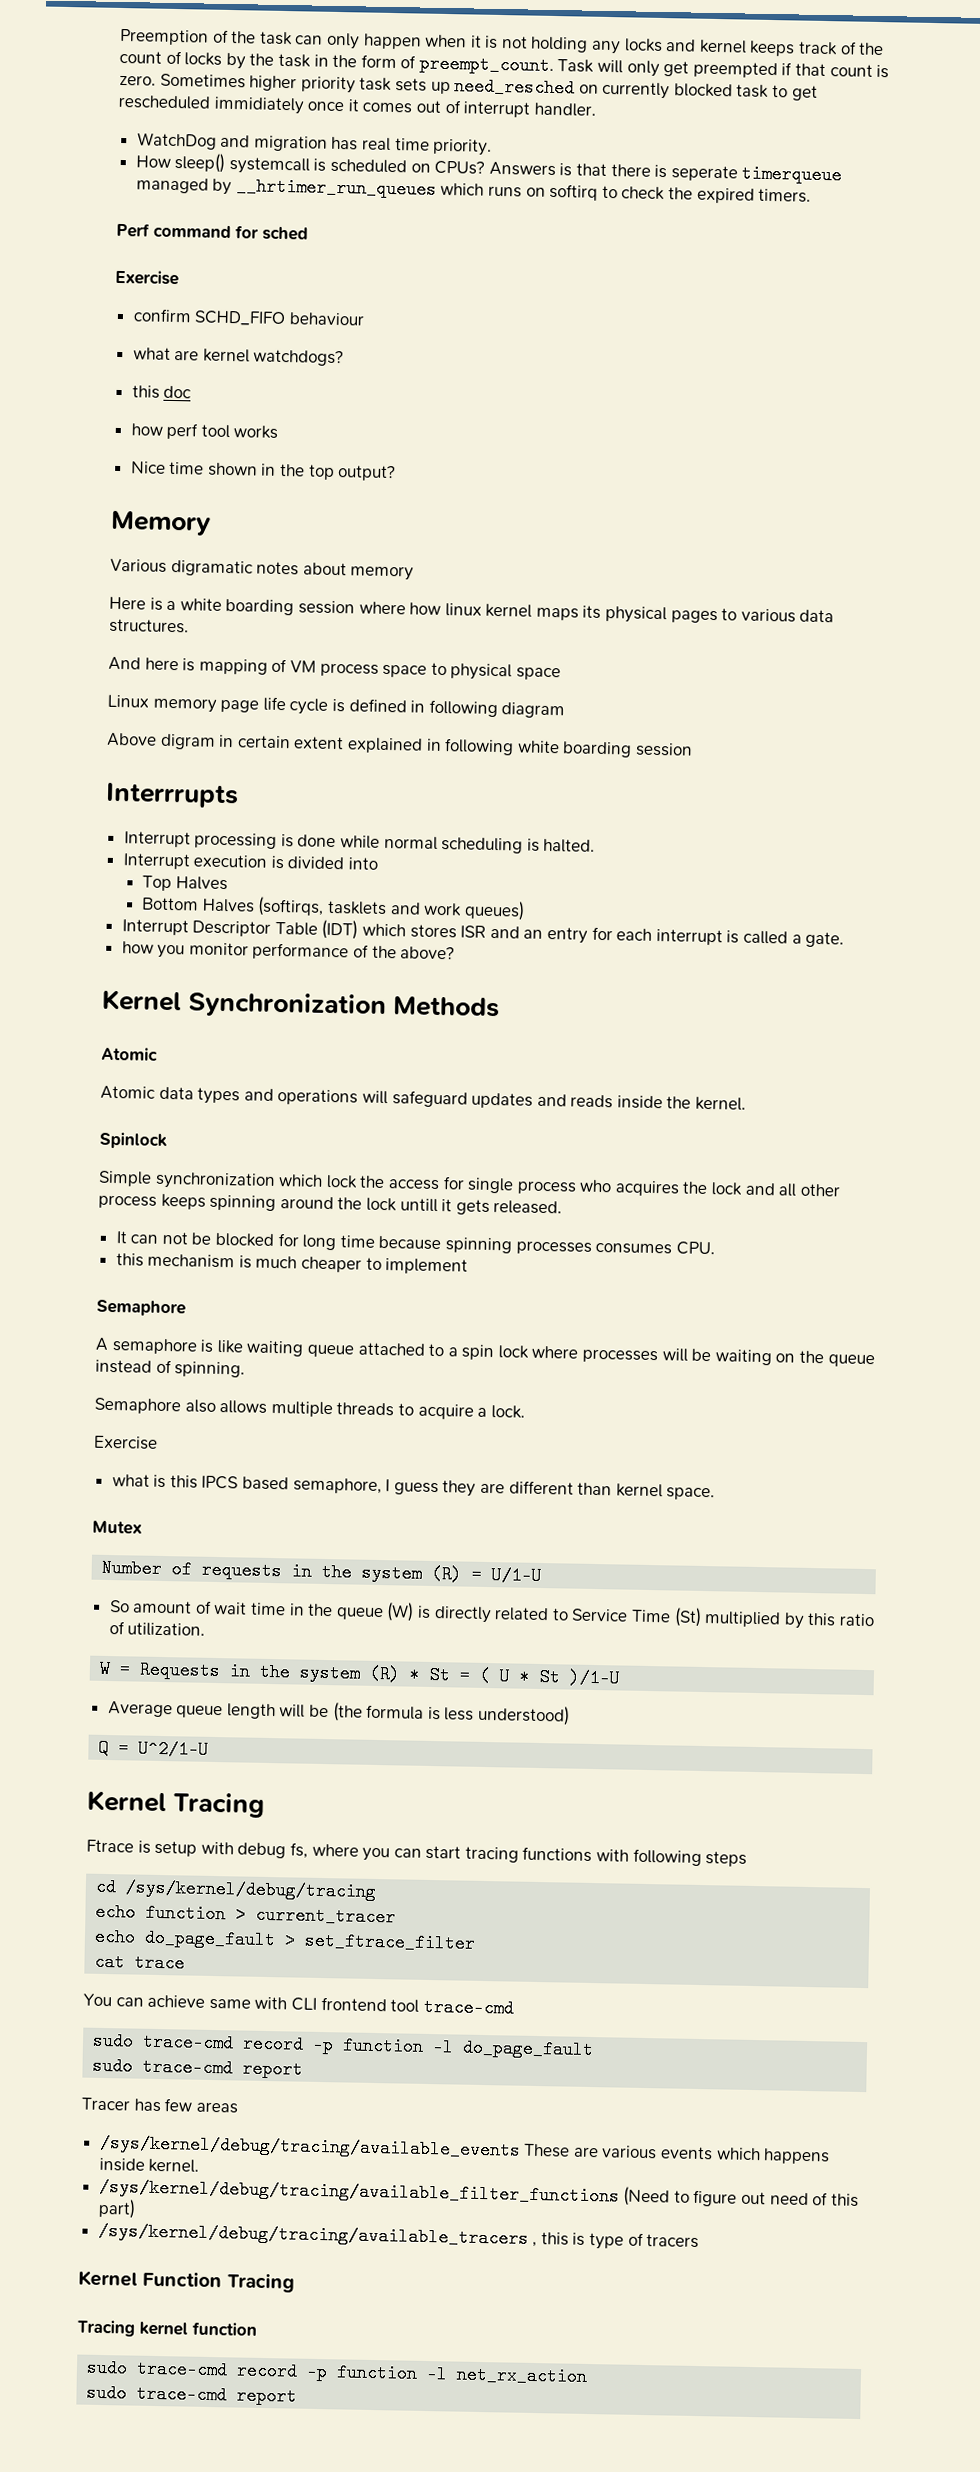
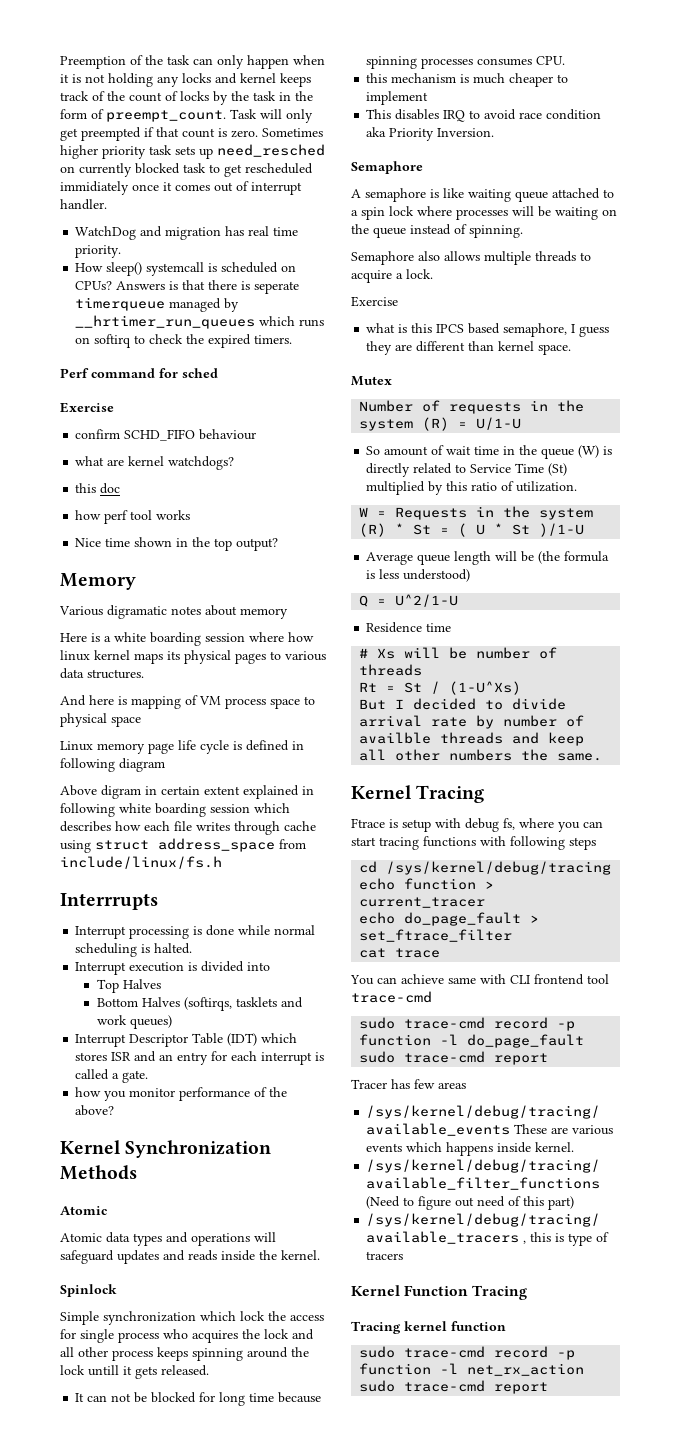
- Above digram in certain extent explained in following white boarding session
+ Above digram in certain extent explained in following white boarding session which describes how each file writes through cache using struct address_space from include/linux/fs.h
+ This disables IRQ to avoid race condition aka Priority Inversion.
+ Residence time
+ # Xs will be number of threads
+ Rt = St / (1-U^Xs)
+ But I decided to divide arrival rate by number of availble threads and keep all other numbers the same.

